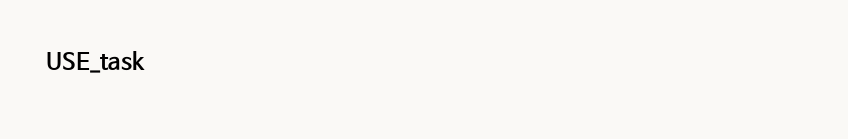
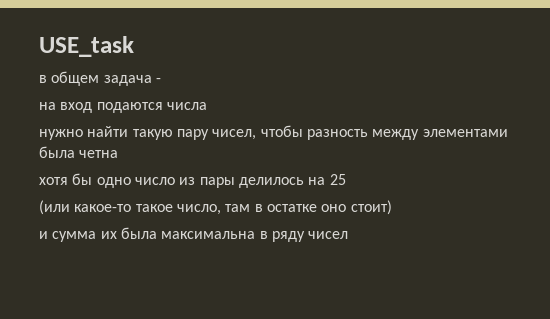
+ в общем задача -
+ на вход подаются числа
+ нужно найти такую пару чисел, чтобы разность между элементами была четна
+ хотя бы одно число из пары делилось на 25
+ (или какое-то такое число, там в остатке оно стоит)
+ и сумма их была максимальна в ряду чисел

